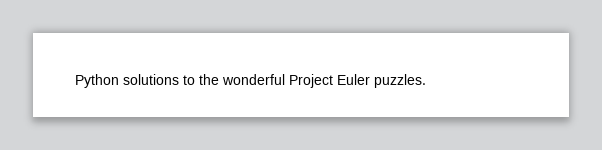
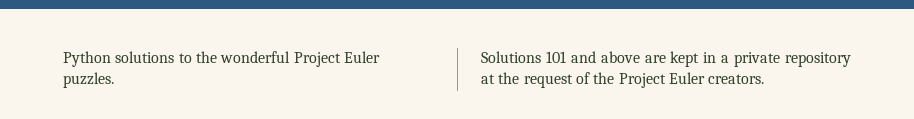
+ Solutions 101 and above are kept in a private repository at the request of the Project Euler creators.

